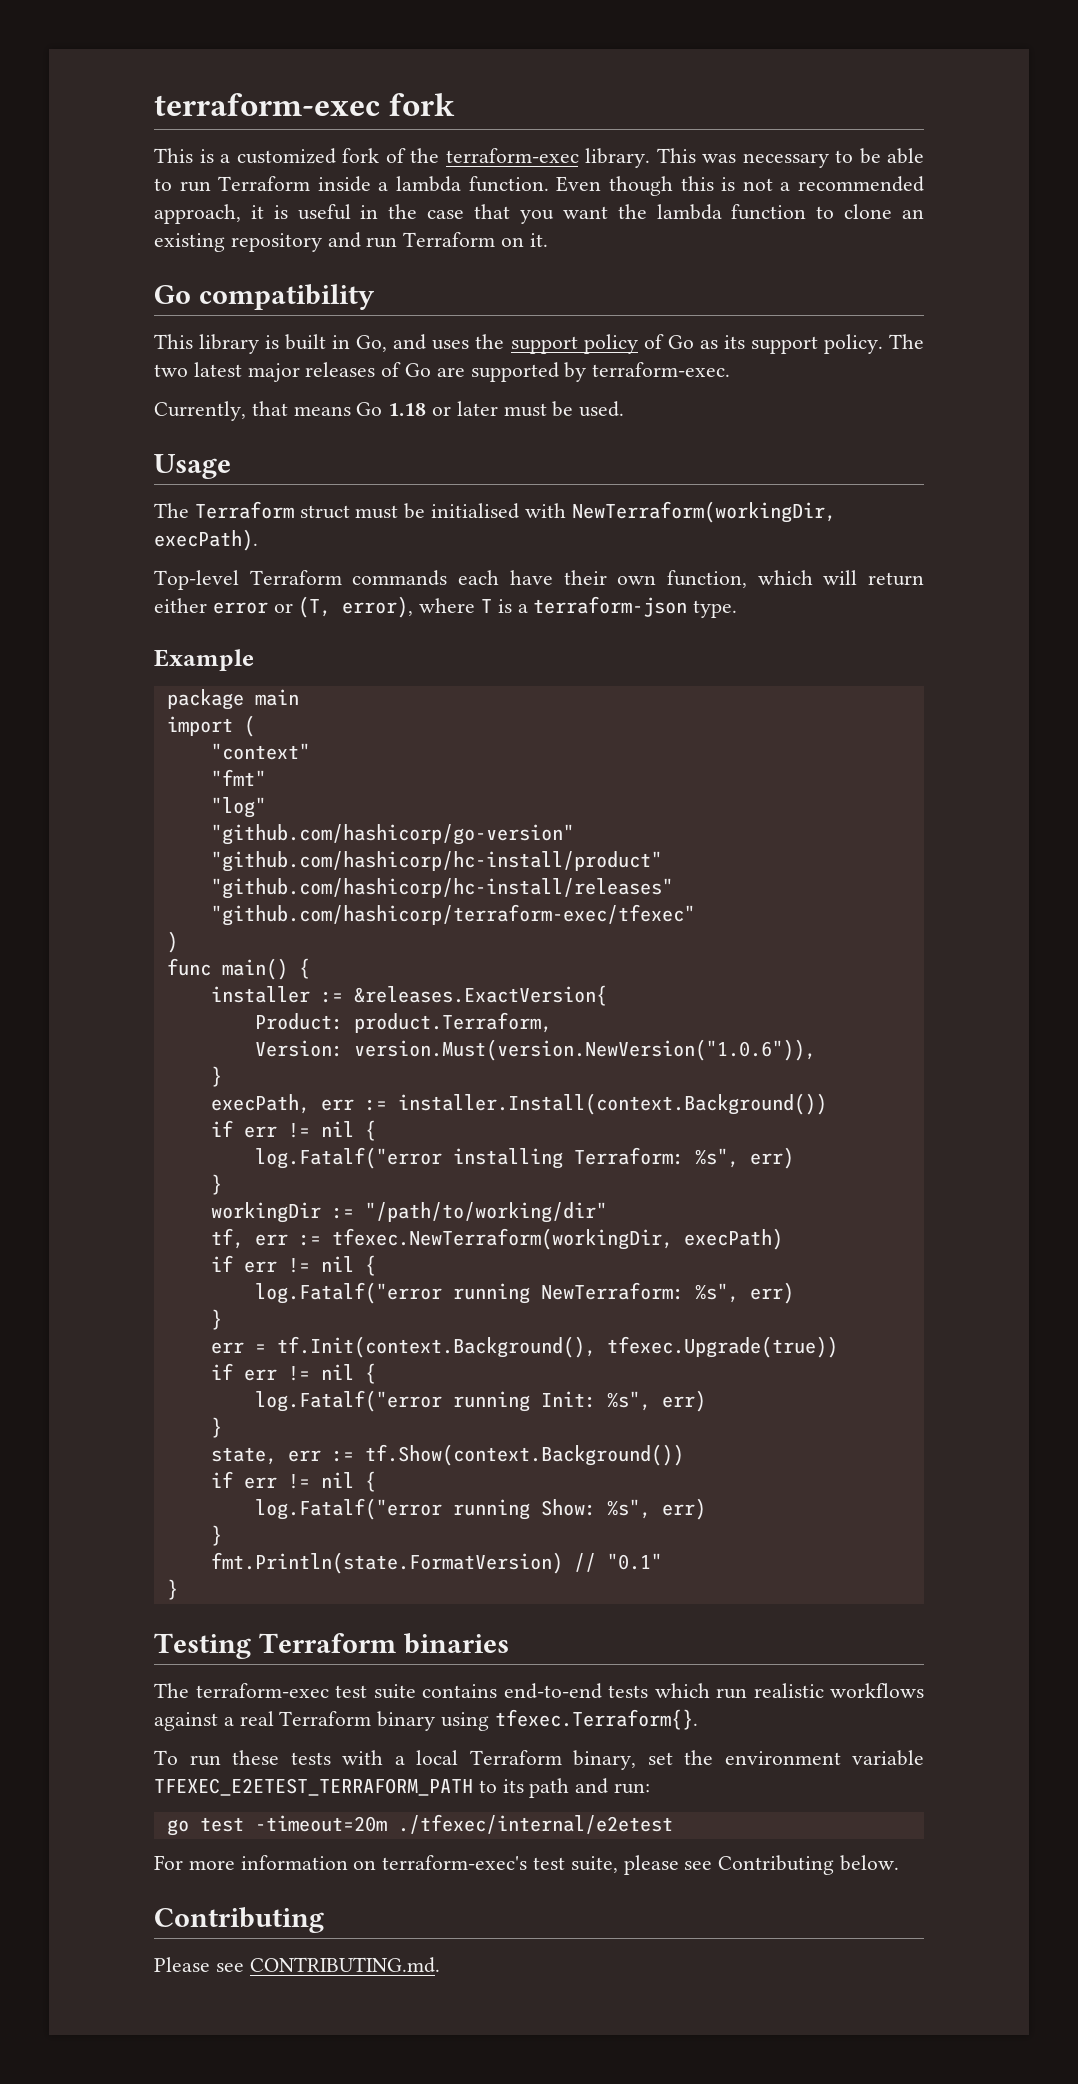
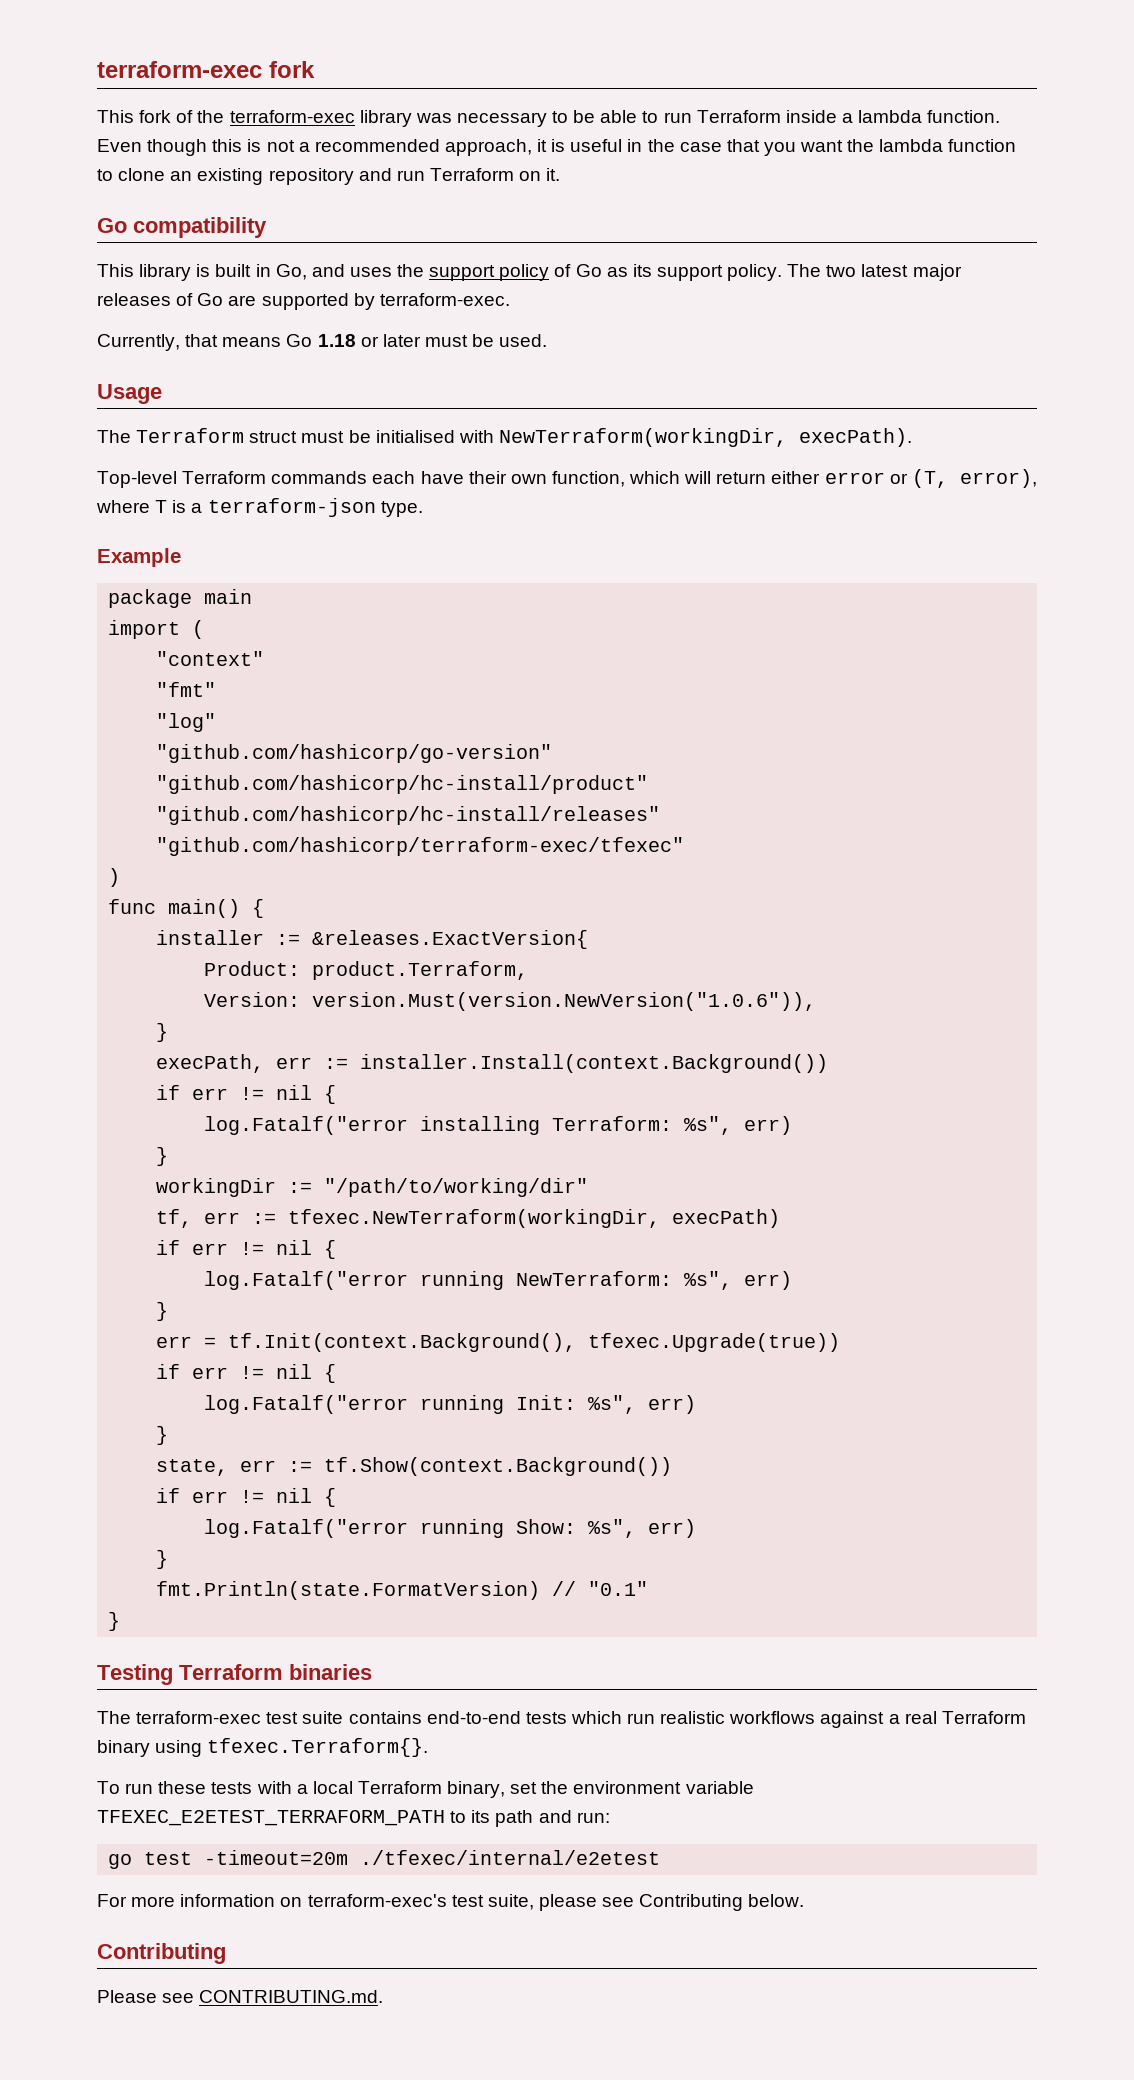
- This is a customized fork of the terraform-exec library. This was necessary to be able to run Terraform inside a lambda function.
+ This fork of the terraform-exec library was necessary to be able to run Terraform inside a lambda function.

